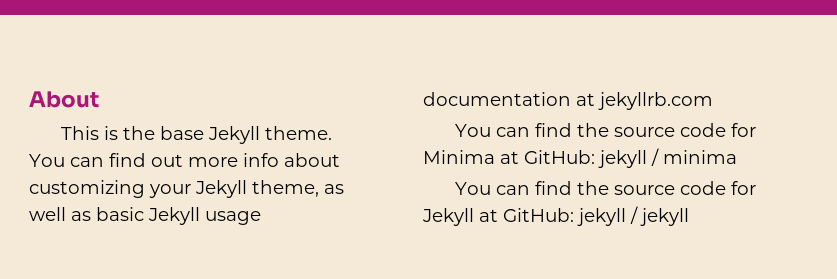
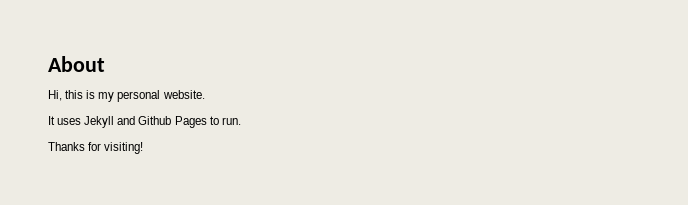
- This is the base Jekyll theme. You can find out more info about customizing your Jekyll theme, as well as basic Jekyll usage documentation at jekyllrb.com
- You can find the source code for Minima at GitHub: jekyll / minima
- You can find the source code for Jekyll at GitHub: jekyll / jekyll
+ Hi, this is my personal website.
+ It uses Jekyll and Github Pages to run.
+ Thanks for visiting!

